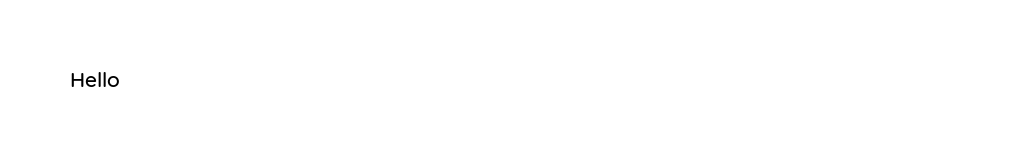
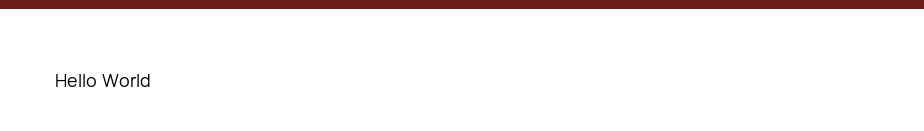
- Hello
+ Hello World

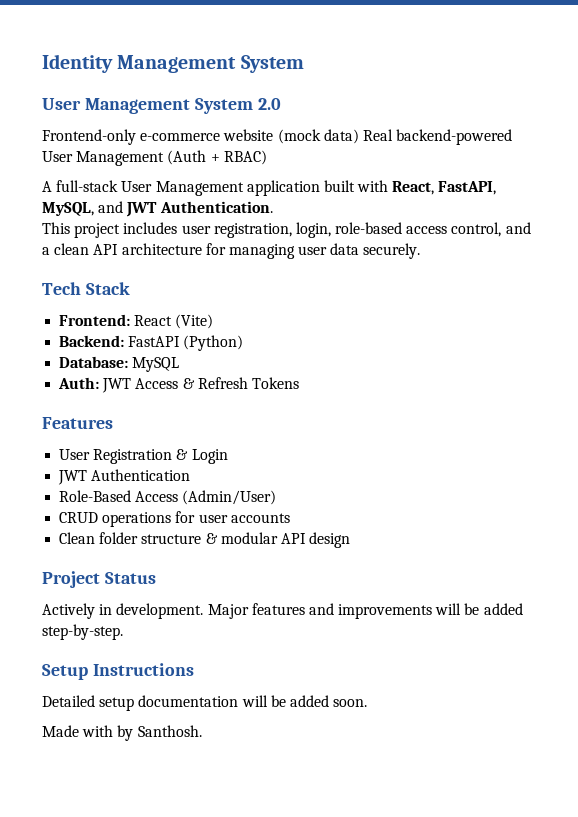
- Hello World
+ Identity Management System
+ User Management System 2.0
+ Frontend-only e-commerce website (mock data) Real backend-powered User Management (Auth + RBAC)
+ A full-stack User Management application built with React, FastAPI, MySQL, and JWT Authentication.
+ This project includes user registration, login, role-based access control, and a clean API architecture for managing user data securely.
+ Tech Stack
+ Frontend: React (Vite)
+ Backend: FastAPI (Python)
+ Database: MySQL
+ Auth: JWT Access & Refresh Tokens
+ Features
+ User Registration & Login
+ JWT Authentication
+ Role-Based Access (Admin/User)
+ CRUD operations for user accounts
+ Clean folder structure & modular API design
+ Project Status
+ Actively in development. Major features and improvements will be added step-by-step.
+ Setup Instructions
+ Detailed setup documentation will be added soon.
+ Made with by Santhosh.

